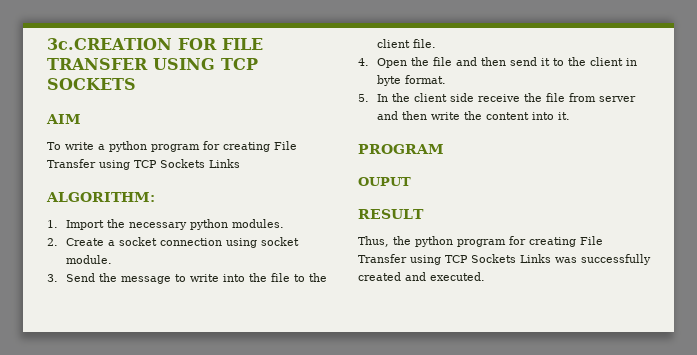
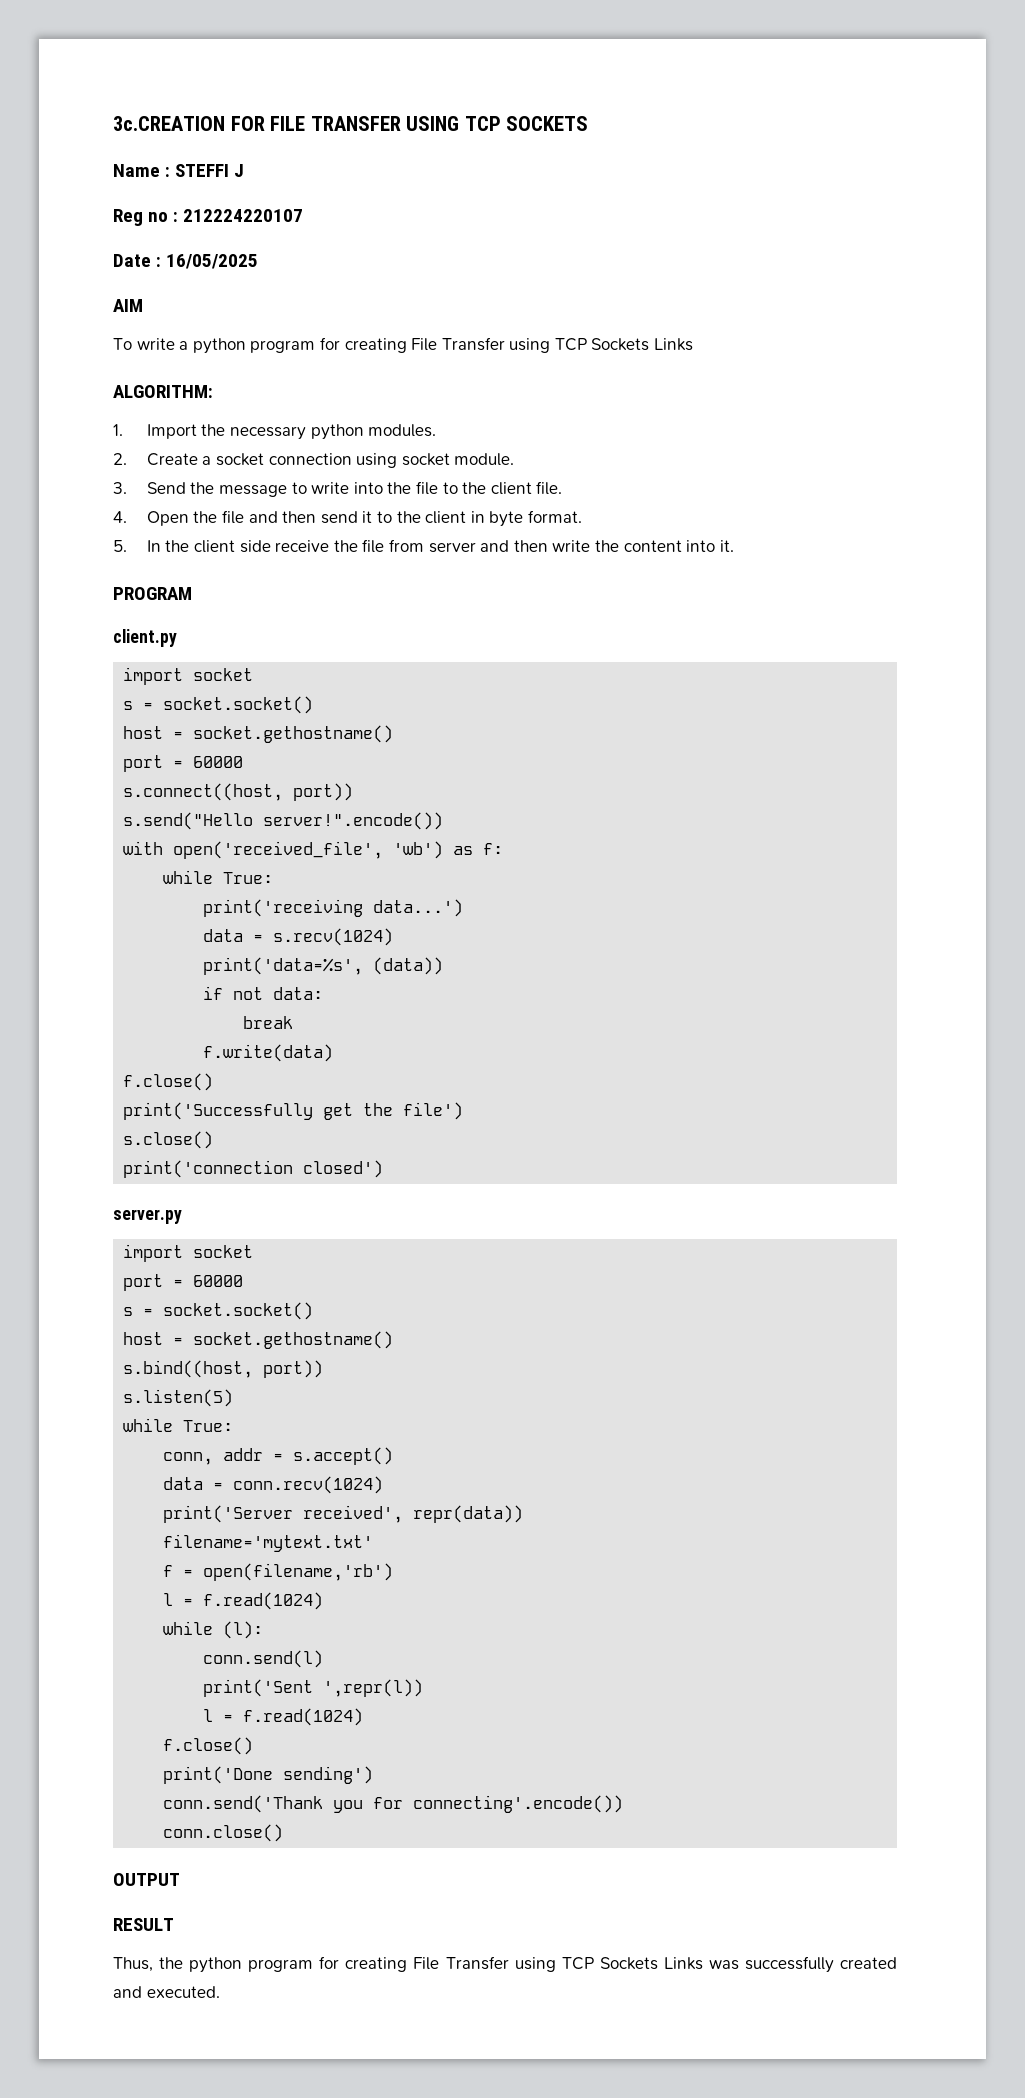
+ Name : STEFFI J
+ Reg no : 212224220107
+ Date : 16/05/2025
- OUPUT
+ client.py
+ import socket
+ s = socket.socket()
+ host = socket.gethostname()
+ port = 60000
+ s.connect((host, port))
+ s.send("Hello server!".encode())
+ with open('received_file', 'wb') as f:
+ while True:
+ print('receiving data...')
+ data = s.recv(1024)
+ print('data=%s', (data))
+ if not data:
+ break
+ f.write(data)
+ f.close()
+ print('Successfully get the file')
+ s.close()
+ print('connection closed')
+ server.py
+ import socket
+ port = 60000
+ s = socket.socket()
+ host = socket.gethostname()
+ s.bind((host, port))
+ s.listen(5)
+ while True:
+ conn, addr = s.accept()
+ data = conn.recv(1024)
+ print('Server received', repr(data))
+ filename='mytext.txt'
+ f = open(filename,'rb')
+ l = f.read(1024)
+ while (l):
+ conn.send(l)
+ print('Sent ',repr(l))
+ l = f.read(1024)
+ f.close()
+ print('Done sending')
+ conn.send('Thank you for connecting'.encode())
+ conn.close()
+ OUTPUT

